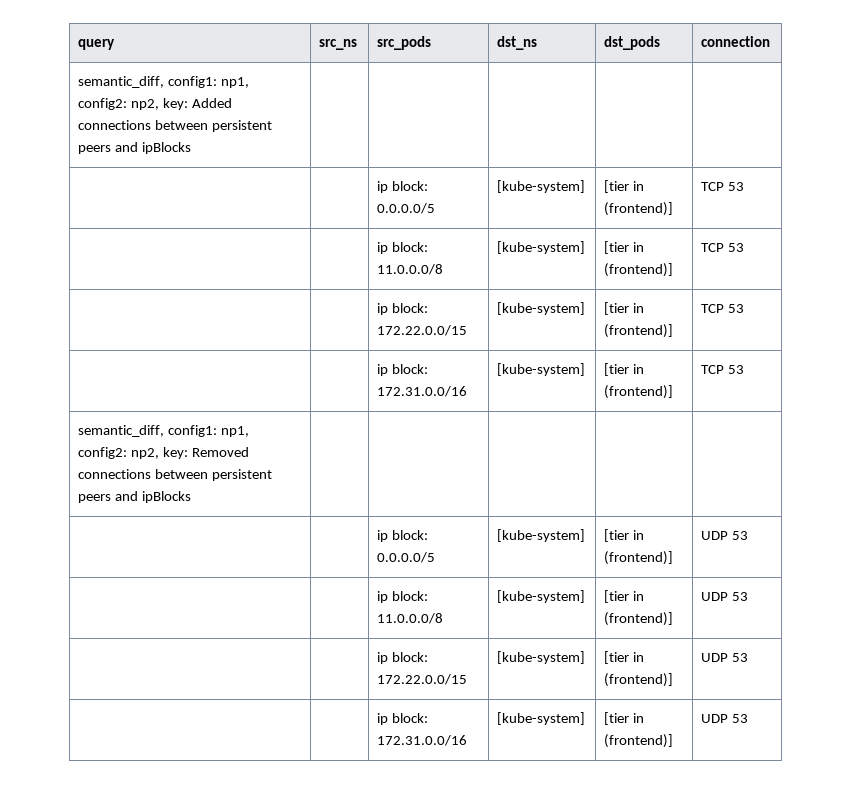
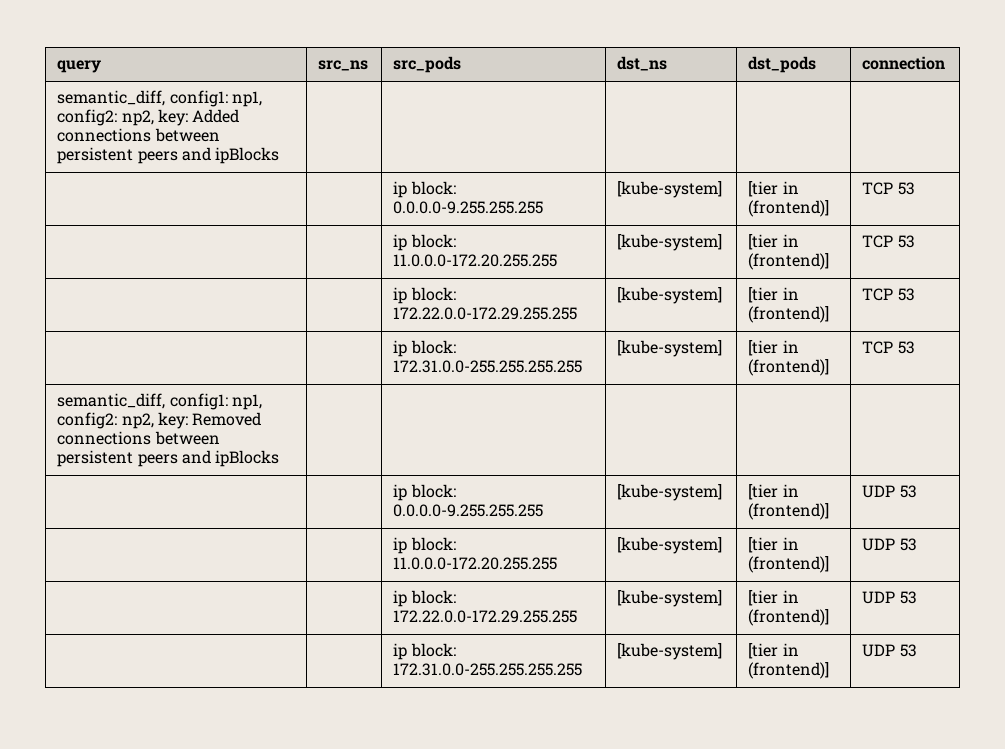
- | | ip block: 0.0.0.0/5 | [kube-system] | [tier in (frontend)] | TCP 53
- | | ip block: 11.0.0.0/8 | [kube-system] | [tier in (frontend)] | TCP 53
- | | ip block: 172.22.0.0/15 | [kube-system] | [tier in (frontend)] | TCP 53
- | | ip block: 172.31.0.0/16 | [kube-system] | [tier in (frontend)] | TCP 53
+ | | ip block: 0.0.0.0-9.255.255.255 | [kube-system] | [tier in (frontend)] | TCP 53
+ | | ip block: 11.0.0.0-172.20.255.255 | [kube-system] | [tier in (frontend)] | TCP 53
+ | | ip block: 172.22.0.0-172.29.255.255 | [kube-system] | [tier in (frontend)] | TCP 53
+ | | ip block: 172.31.0.0-255.255.255.255 | [kube-system] | [tier in (frontend)] | TCP 53
- | | ip block: 0.0.0.0/5 | [kube-system] | [tier in (frontend)] | UDP 53
- | | ip block: 11.0.0.0/8 | [kube-system] | [tier in (frontend)] | UDP 53
- | | ip block: 172.22.0.0/15 | [kube-system] | [tier in (frontend)] | UDP 53
- | | ip block: 172.31.0.0/16 | [kube-system] | [tier in (frontend)] | UDP 53
+ | | ip block: 0.0.0.0-9.255.255.255 | [kube-system] | [tier in (frontend)] | UDP 53
+ | | ip block: 11.0.0.0-172.20.255.255 | [kube-system] | [tier in (frontend)] | UDP 53
+ | | ip block: 172.22.0.0-172.29.255.255 | [kube-system] | [tier in (frontend)] | UDP 53
+ | | ip block: 172.31.0.0-255.255.255.255 | [kube-system] | [tier in (frontend)] | UDP 53

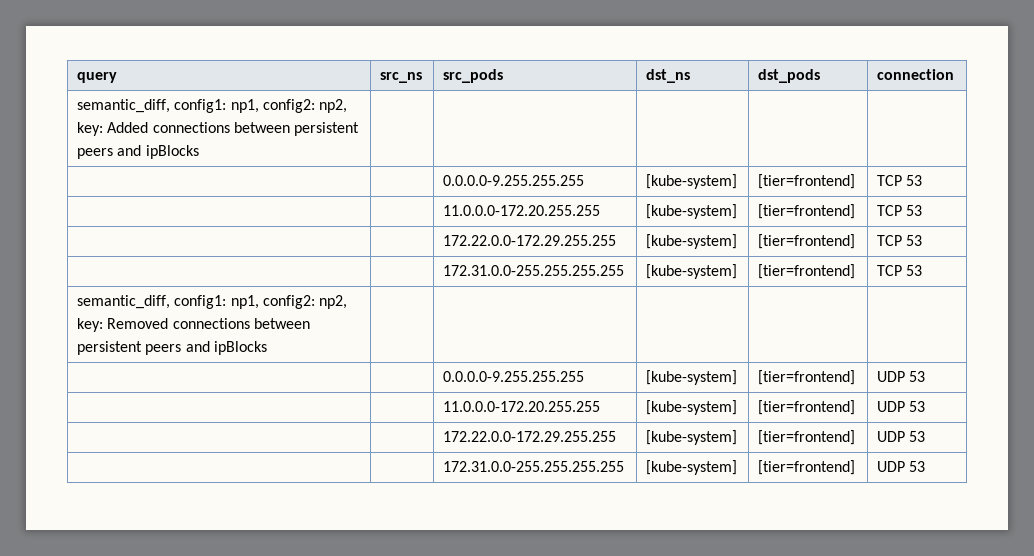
- | | ip block: 0.0.0.0-9.255.255.255 | [kube-system] | [tier in (frontend)] | TCP 53
- | | ip block: 11.0.0.0-172.20.255.255 | [kube-system] | [tier in (frontend)] | TCP 53
- | | ip block: 172.22.0.0-172.29.255.255 | [kube-system] | [tier in (frontend)] | TCP 53
- | | ip block: 172.31.0.0-255.255.255.255 | [kube-system] | [tier in (frontend)] | TCP 53
+ | | 0.0.0.0-9.255.255.255 | [kube-system] | [tier=frontend] | TCP 53
+ | | 11.0.0.0-172.20.255.255 | [kube-system] | [tier=frontend] | TCP 53
+ | | 172.22.0.0-172.29.255.255 | [kube-system] | [tier=frontend] | TCP 53
+ | | 172.31.0.0-255.255.255.255 | [kube-system] | [tier=frontend] | TCP 53
- | | ip block: 0.0.0.0-9.255.255.255 | [kube-system] | [tier in (frontend)] | UDP 53
- | | ip block: 11.0.0.0-172.20.255.255 | [kube-system] | [tier in (frontend)] | UDP 53
- | | ip block: 172.22.0.0-172.29.255.255 | [kube-system] | [tier in (frontend)] | UDP 53
- | | ip block: 172.31.0.0-255.255.255.255 | [kube-system] | [tier in (frontend)] | UDP 53
+ | | 0.0.0.0-9.255.255.255 | [kube-system] | [tier=frontend] | UDP 53
+ | | 11.0.0.0-172.20.255.255 | [kube-system] | [tier=frontend] | UDP 53
+ | | 172.22.0.0-172.29.255.255 | [kube-system] | [tier=frontend] | UDP 53
+ | | 172.31.0.0-255.255.255.255 | [kube-system] | [tier=frontend] | UDP 53

